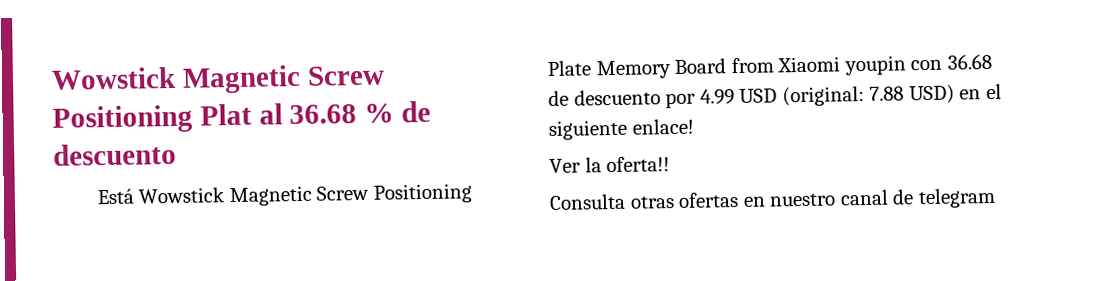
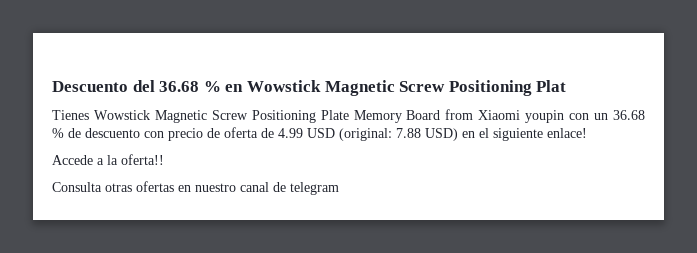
- Wowstick Magnetic Screw Positioning Plat al 36.68 % de descuento
- Está Wowstick Magnetic Screw Positioning Plate Memory Board from Xiaomi youpin con 36.68 de descuento por 4.99 USD (original: 7.88 USD) en el siguiente enlace!
+ Descuento del 36.68 % en Wowstick Magnetic Screw Positioning Plat
+ Tienes Wowstick Magnetic Screw Positioning Plate Memory Board from Xiaomi youpin con un 36.68 % de descuento con precio de oferta de 4.99 USD (original: 7.88 USD) en el siguiente enlace!
- Ver la oferta!!
+ Accede a la oferta!!

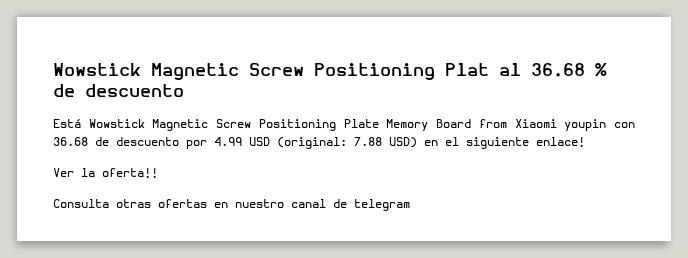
- Descuento del 36.68 % en Wowstick Magnetic Screw Positioning Plat
- Tienes Wowstick Magnetic Screw Positioning Plate Memory Board from Xiaomi youpin con un 36.68 % de descuento con precio de oferta de 4.99 USD (original: 7.88 USD) en el siguiente enlace!
+ Wowstick Magnetic Screw Positioning Plat al 36.68 % de descuento
+ Está Wowstick Magnetic Screw Positioning Plate Memory Board from Xiaomi youpin con 36.68 de descuento por 4.99 USD (original: 7.88 USD) en el siguiente enlace!
- Accede a la oferta!!
+ Ver la oferta!!

